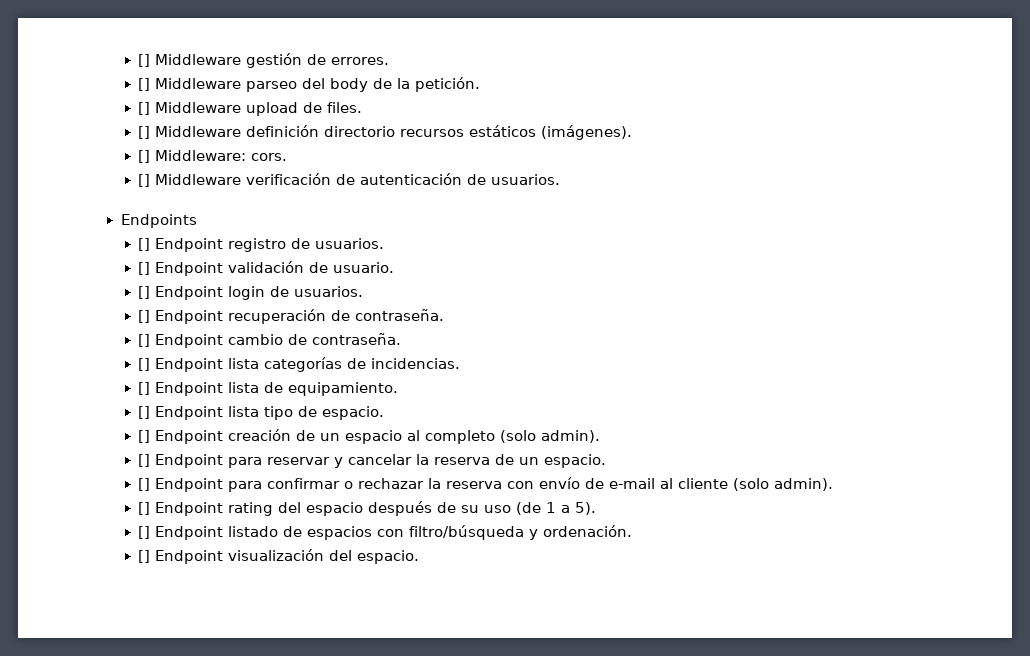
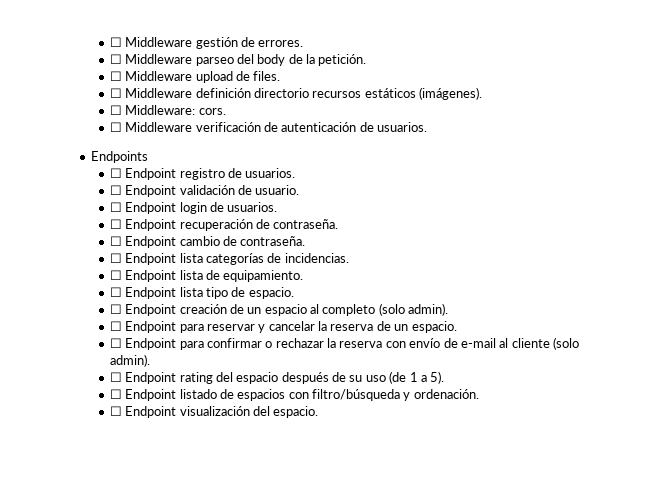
- [] Middleware gestión de errores.
+ ☐ Middleware gestión de errores.
- [] Middleware parseo del body de la petición.
+ ☐ Middleware parseo del body de la petición.
- [] Middleware upload de files.
+ ☐ Middleware upload de files.
- [] Middleware definición directorio recursos estáticos (imágenes).
+ ☐ Middleware definición directorio recursos estáticos (imágenes).
- [] Middleware: cors.
+ ☐ Middleware: cors.
- [] Middleware verificación de autenticación de usuarios.
+ ☐ Middleware verificación de autenticación de usuarios.
- [] Endpoint registro de usuarios.
+ ☐ Endpoint registro de usuarios.
- [] Endpoint validación de usuario.
+ ☐ Endpoint validación de usuario.
- [] Endpoint login de usuarios.
+ ☐ Endpoint login de usuarios.
- [] Endpoint recuperación de contraseña.
+ ☐ Endpoint recuperación de contraseña.
- [] Endpoint cambio de contraseña.
+ ☐ Endpoint cambio de contraseña.
- [] Endpoint lista categorías de incidencias.
+ ☐ Endpoint lista categorías de incidencias.
- [] Endpoint lista de equipamiento.
+ ☐ Endpoint lista de equipamiento.
- [] Endpoint lista tipo de espacio.
+ ☐ Endpoint lista tipo de espacio.
- [] Endpoint creación de un espacio al completo (solo admin).
+ ☐ Endpoint creación de un espacio al completo (solo admin).
- [] Endpoint para reservar y cancelar la reserva de un espacio.
+ ☐ Endpoint para reservar y cancelar la reserva de un espacio.
- [] Endpoint para confirmar o rechazar la reserva con envío de e-mail al cliente (solo admin).
+ ☐ Endpoint para confirmar o rechazar la reserva con envío de e-mail al cliente (solo admin).
- [] Endpoint rating del espacio después de su uso (de 1 a 5).
+ ☐ Endpoint rating del espacio después de su uso (de 1 a 5).
- [] Endpoint listado de espacios con filtro/búsqueda y ordenación.
+ ☐ Endpoint listado de espacios con filtro/búsqueda y ordenación.
- [] Endpoint visualización del espacio.
+ ☐ Endpoint visualización del espacio.

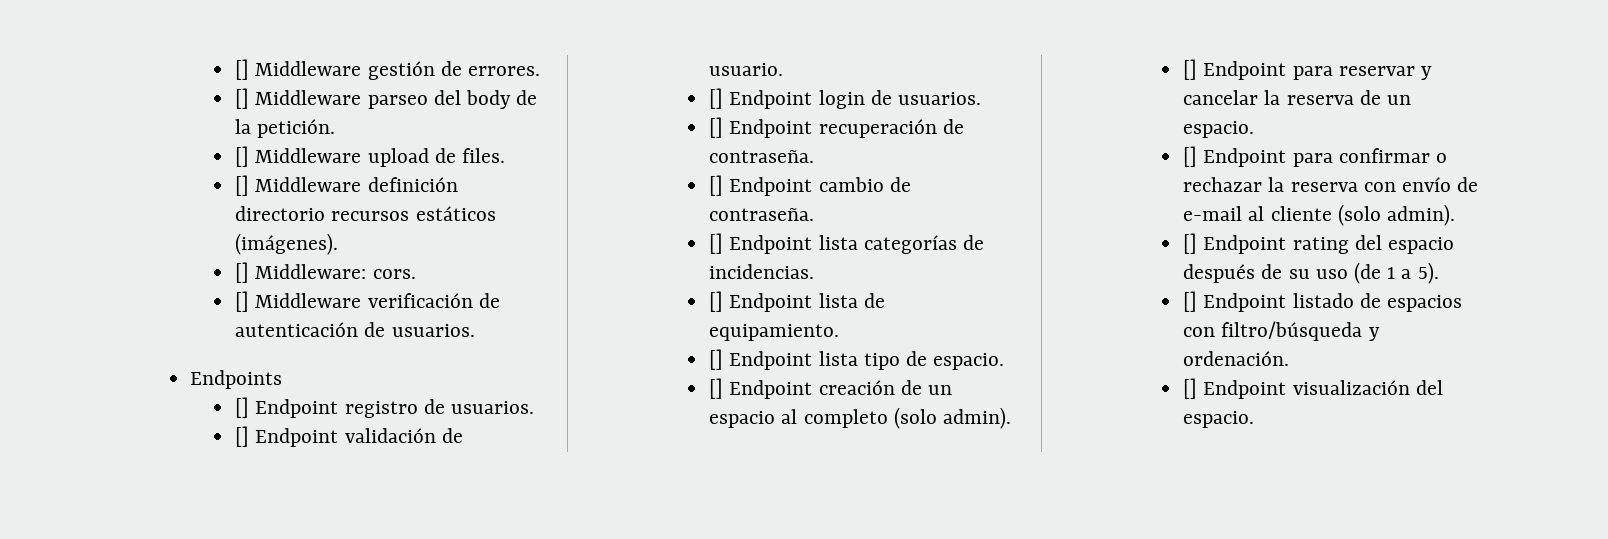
- ☐ Middleware gestión de errores.
+ [] Middleware gestión de errores.
- ☐ Middleware parseo del body de la petición.
+ [] Middleware parseo del body de la petición.
- ☐ Middleware upload de files.
+ [] Middleware upload de files.
- ☐ Middleware definición directorio recursos estáticos (imágenes).
+ [] Middleware definición directorio recursos estáticos (imágenes).
- ☐ Middleware: cors.
+ [] Middleware: cors.
- ☐ Middleware verificación de autenticación de usuarios.
+ [] Middleware verificación de autenticación de usuarios.
- ☐ Endpoint registro de usuarios.
+ [] Endpoint registro de usuarios.
- ☐ Endpoint validación de usuario.
+ [] Endpoint validación de usuario.
- ☐ Endpoint login de usuarios.
+ [] Endpoint login de usuarios.
- ☐ Endpoint recuperación de contraseña.
+ [] Endpoint recuperación de contraseña.
- ☐ Endpoint cambio de contraseña.
+ [] Endpoint cambio de contraseña.
- ☐ Endpoint lista categorías de incidencias.
+ [] Endpoint lista categorías de incidencias.
- ☐ Endpoint lista de equipamiento.
+ [] Endpoint lista de equipamiento.
- ☐ Endpoint lista tipo de espacio.
+ [] Endpoint lista tipo de espacio.
- ☐ Endpoint creación de un espacio al completo (solo admin).
+ [] Endpoint creación de un espacio al completo (solo admin).
- ☐ Endpoint para reservar y cancelar la reserva de un espacio.
+ [] Endpoint para reservar y cancelar la reserva de un espacio.
- ☐ Endpoint para confirmar o rechazar la reserva con envío de e-mail al cliente (solo admin).
+ [] Endpoint para confirmar o rechazar la reserva con envío de e-mail al cliente (solo admin).
- ☐ Endpoint rating del espacio después de su uso (de 1 a 5).
+ [] Endpoint rating del espacio después de su uso (de 1 a 5).
- ☐ Endpoint listado de espacios con filtro/búsqueda y ordenación.
+ [] Endpoint listado de espacios con filtro/búsqueda y ordenación.
- ☐ Endpoint visualización del espacio.
+ [] Endpoint visualización del espacio.

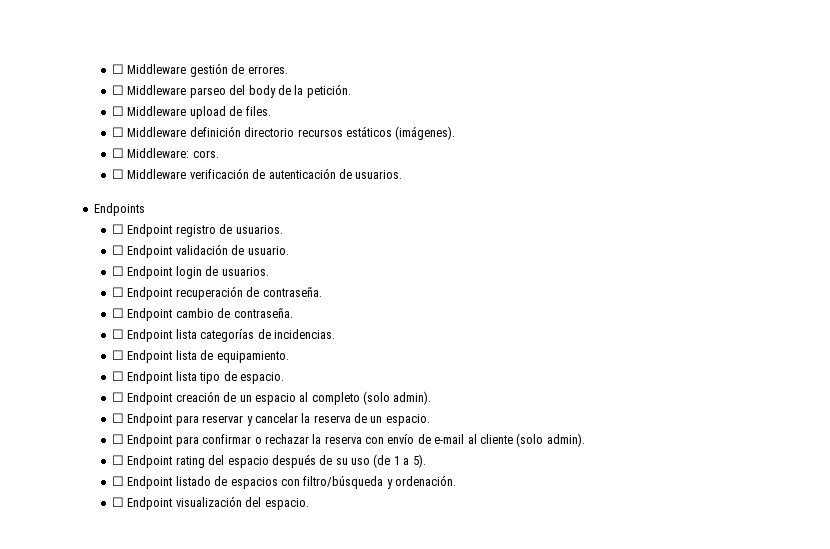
- [] Middleware gestión de errores.
+ ☐ Middleware gestión de errores.
- [] Middleware parseo del body de la petición.
+ ☐ Middleware parseo del body de la petición.
- [] Middleware upload de files.
+ ☐ Middleware upload de files.
- [] Middleware definición directorio recursos estáticos (imágenes).
+ ☐ Middleware definición directorio recursos estáticos (imágenes).
- [] Middleware: cors.
+ ☐ Middleware: cors.
- [] Middleware verificación de autenticación de usuarios.
+ ☐ Middleware verificación de autenticación de usuarios.
- [] Endpoint registro de usuarios.
+ ☐ Endpoint registro de usuarios.
- [] Endpoint validación de usuario.
+ ☐ Endpoint validación de usuario.
- [] Endpoint login de usuarios.
+ ☐ Endpoint login de usuarios.
- [] Endpoint recuperación de contraseña.
+ ☐ Endpoint recuperación de contraseña.
- [] Endpoint cambio de contraseña.
+ ☐ Endpoint cambio de contraseña.
- [] Endpoint lista categorías de incidencias.
+ ☐ Endpoint lista categorías de incidencias.
- [] Endpoint lista de equipamiento.
+ ☐ Endpoint lista de equipamiento.
- [] Endpoint lista tipo de espacio.
+ ☐ Endpoint lista tipo de espacio.
- [] Endpoint creación de un espacio al completo (solo admin).
+ ☐ Endpoint creación de un espacio al completo (solo admin).
- [] Endpoint para reservar y cancelar la reserva de un espacio.
+ ☐ Endpoint para reservar y cancelar la reserva de un espacio.
- [] Endpoint para confirmar o rechazar la reserva con envío de e-mail al cliente (solo admin).
+ ☐ Endpoint para confirmar o rechazar la reserva con envío de e-mail al cliente (solo admin).
- [] Endpoint rating del espacio después de su uso (de 1 a 5).
+ ☐ Endpoint rating del espacio después de su uso (de 1 a 5).
- [] Endpoint listado de espacios con filtro/búsqueda y ordenación.
+ ☐ Endpoint listado de espacios con filtro/búsqueda y ordenación.
- [] Endpoint visualización del espacio.
+ ☐ Endpoint visualización del espacio.

